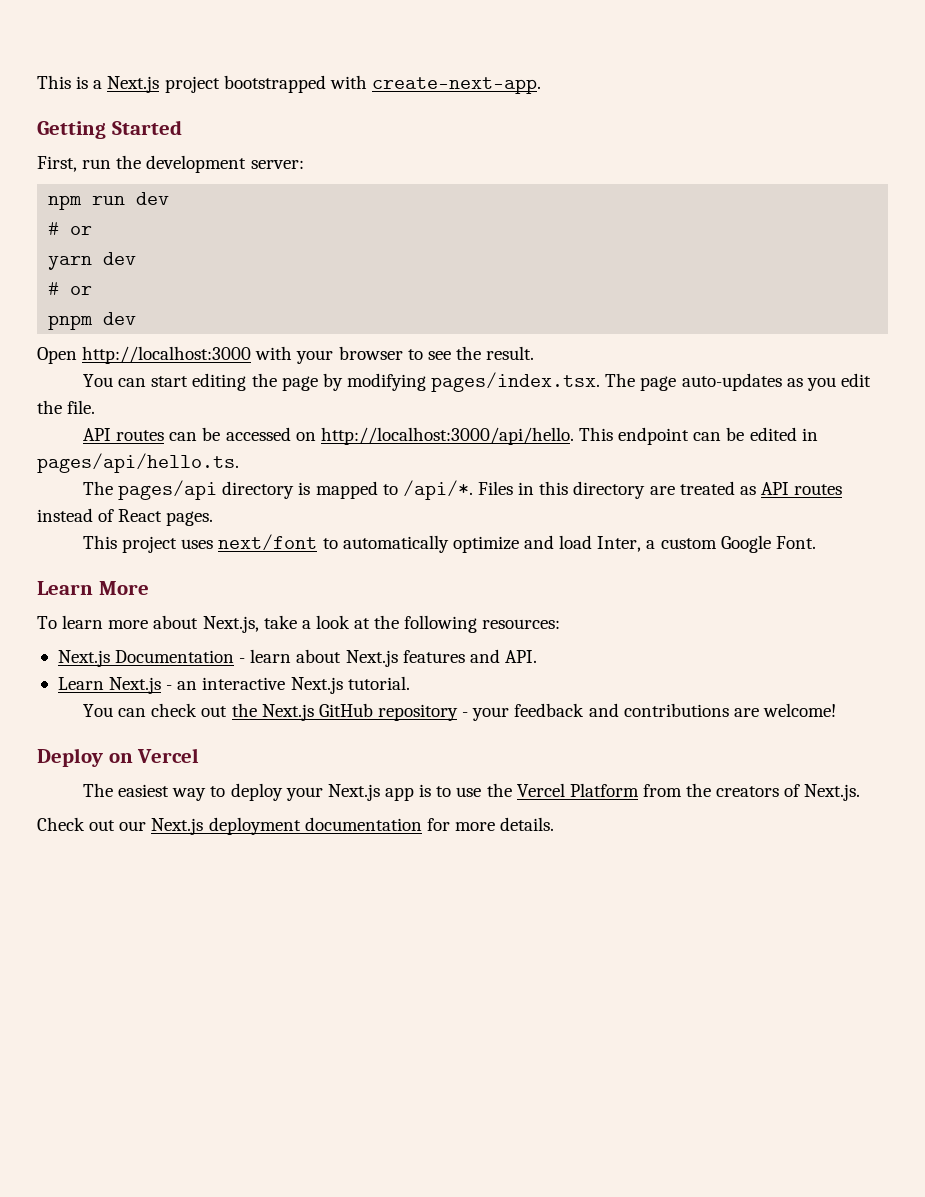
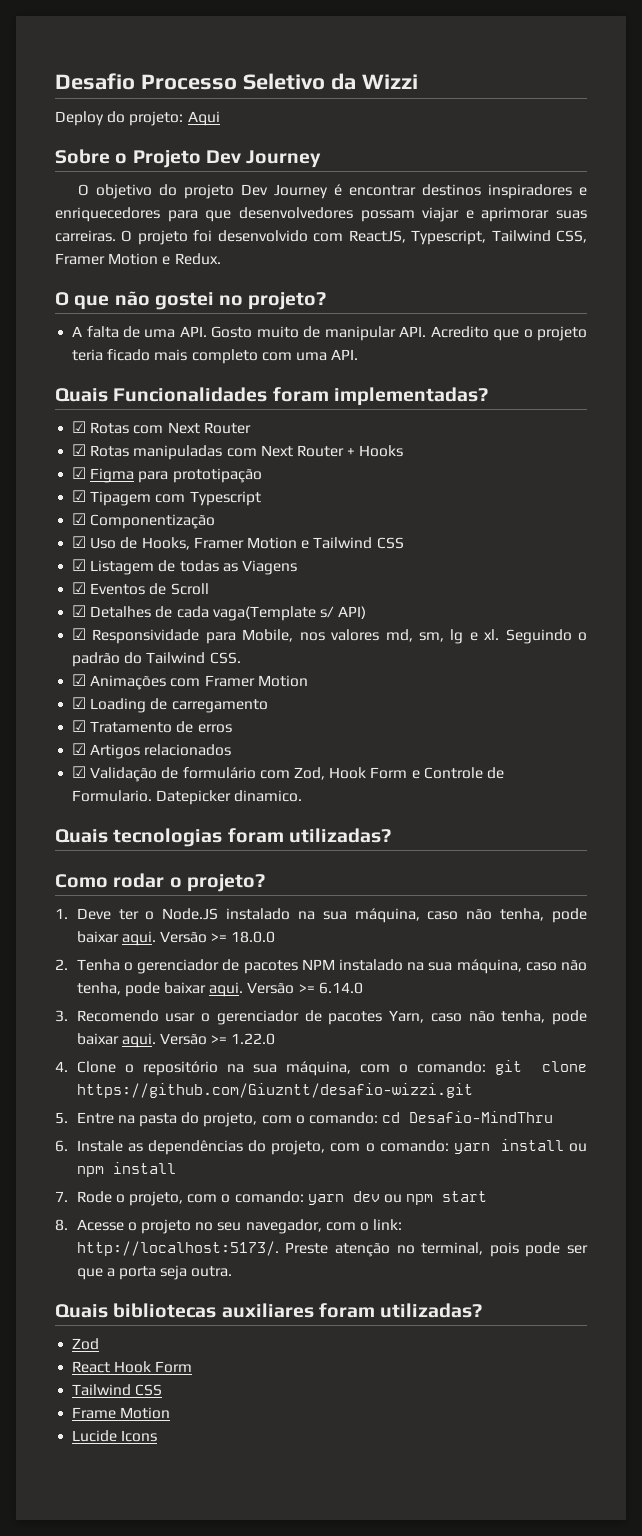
- This is a Next.js project bootstrapped with create-next-app.
- Getting Started
- First, run the development server:
- npm run dev
- # or
- yarn dev
- # or
- pnpm dev
- Open http://localhost:3000 with your browser to see the result.
- You can start editing the page by modifying pages/index.tsx. The page auto-updates as you edit the file.
- API routes can be accessed on http://localhost:3000/api/hello. This endpoint can be edited in pages/api/hello.ts.
- The pages/api directory is mapped to /api/*. Files in this directory are treated as API routes instead of React pages.
- This project uses next/font to automatically optimize and load Inter, a custom Google Font.
- Learn More
- To learn more about Next.js, take a look at the following resources:
- Next.js Documentation - learn about Next.js features and API.
- Learn Next.js - an interactive Next.js tutorial.
- You can check out the Next.js GitHub repository - your feedback and contributions are welcome!
- Deploy on Vercel
- The easiest way to deploy your Next.js app is to use the Vercel Platform from the creators of Next.js.
- Check out our Next.js deployment documentation for more details.
+ Desafio Processo Seletivo da Wizzi
+ Deploy do projeto: Aqui
+ Sobre o Projeto Dev Journey
+ O objetivo do projeto Dev Journey é encontrar destinos inspiradores e enriquecedores para que desenvolvedores possam viajar e aprimorar suas carreiras. O projeto foi desenvolvido com ReactJS, Typescript, Tailwind CSS, Framer Motion e Redux.
+ O que não gostei no projeto?
+ A falta de uma API. Gosto muito de manipular API. Acredito que o projeto teria ficado mais completo com uma API.
+ Quais Funcionalidades foram implementadas?
+ ☑ Rotas com Next Router
+ ☑ Rotas manipuladas com Next Router + Hooks
+ ☑ Figma para prototipação
+ ☑ Tipagem com Typescript
+ ☑ Componentização
+ ☑ Uso de Hooks, Framer Motion e Tailwind CSS
+ ☑ Listagem de todas as Viagens
+ ☑ Eventos de Scroll
+ ☑ Detalhes de cada vaga(Template s/ API)
+ ☑ Responsividade para Mobile, nos valores md, sm, lg e xl. Seguindo o padrão do Tailwind CSS.
+ ☑ Animações com Framer Motion
+ ☑ Loading de carregamento
+ ☑ Tratamento de erros
+ ☑ Artigos relacionados
+ ☑ Validação de formulário com Zod, Hook Form e Controle de Formulario. Datepicker dinamico.
+ Quais tecnologias foram utilizadas?
+ Como rodar o projeto?
+ 1. Deve ter o Node.JS instalado na sua máquina, caso não tenha, pode baixar aqui. Versão >= 18.0.0
+ 2. Tenha o gerenciador de pacotes NPM instalado na sua máquina, caso não tenha, pode baixar aqui. Versão >= 6.14.0
+ 3. Recomendo usar o gerenciador de pacotes Yarn, caso não tenha, pode baixar aqui. Versão >= 1.22.0
+ 4. Clone o repositório na sua máquina, com o comando: git clone https://github.com/Giuzntt/desafio-wizzi.git
+ 5. Entre na pasta do projeto, com o comando: cd Desafio-MindThru
+ 6. Instale as dependências do projeto, com o comando: yarn install ou npm install
+ 7. Rode o projeto, com o comando: yarn dev ou npm start
+ 8. Acesse o projeto no seu navegador, com o link: http://localhost:5173/. Preste atenção no terminal, pois pode ser que a porta seja outra.
+ Quais bibliotecas auxiliares foram utilizadas?
+ Zod
+ React Hook Form
+ Tailwind CSS
+ Frame Motion
+ Lucide Icons

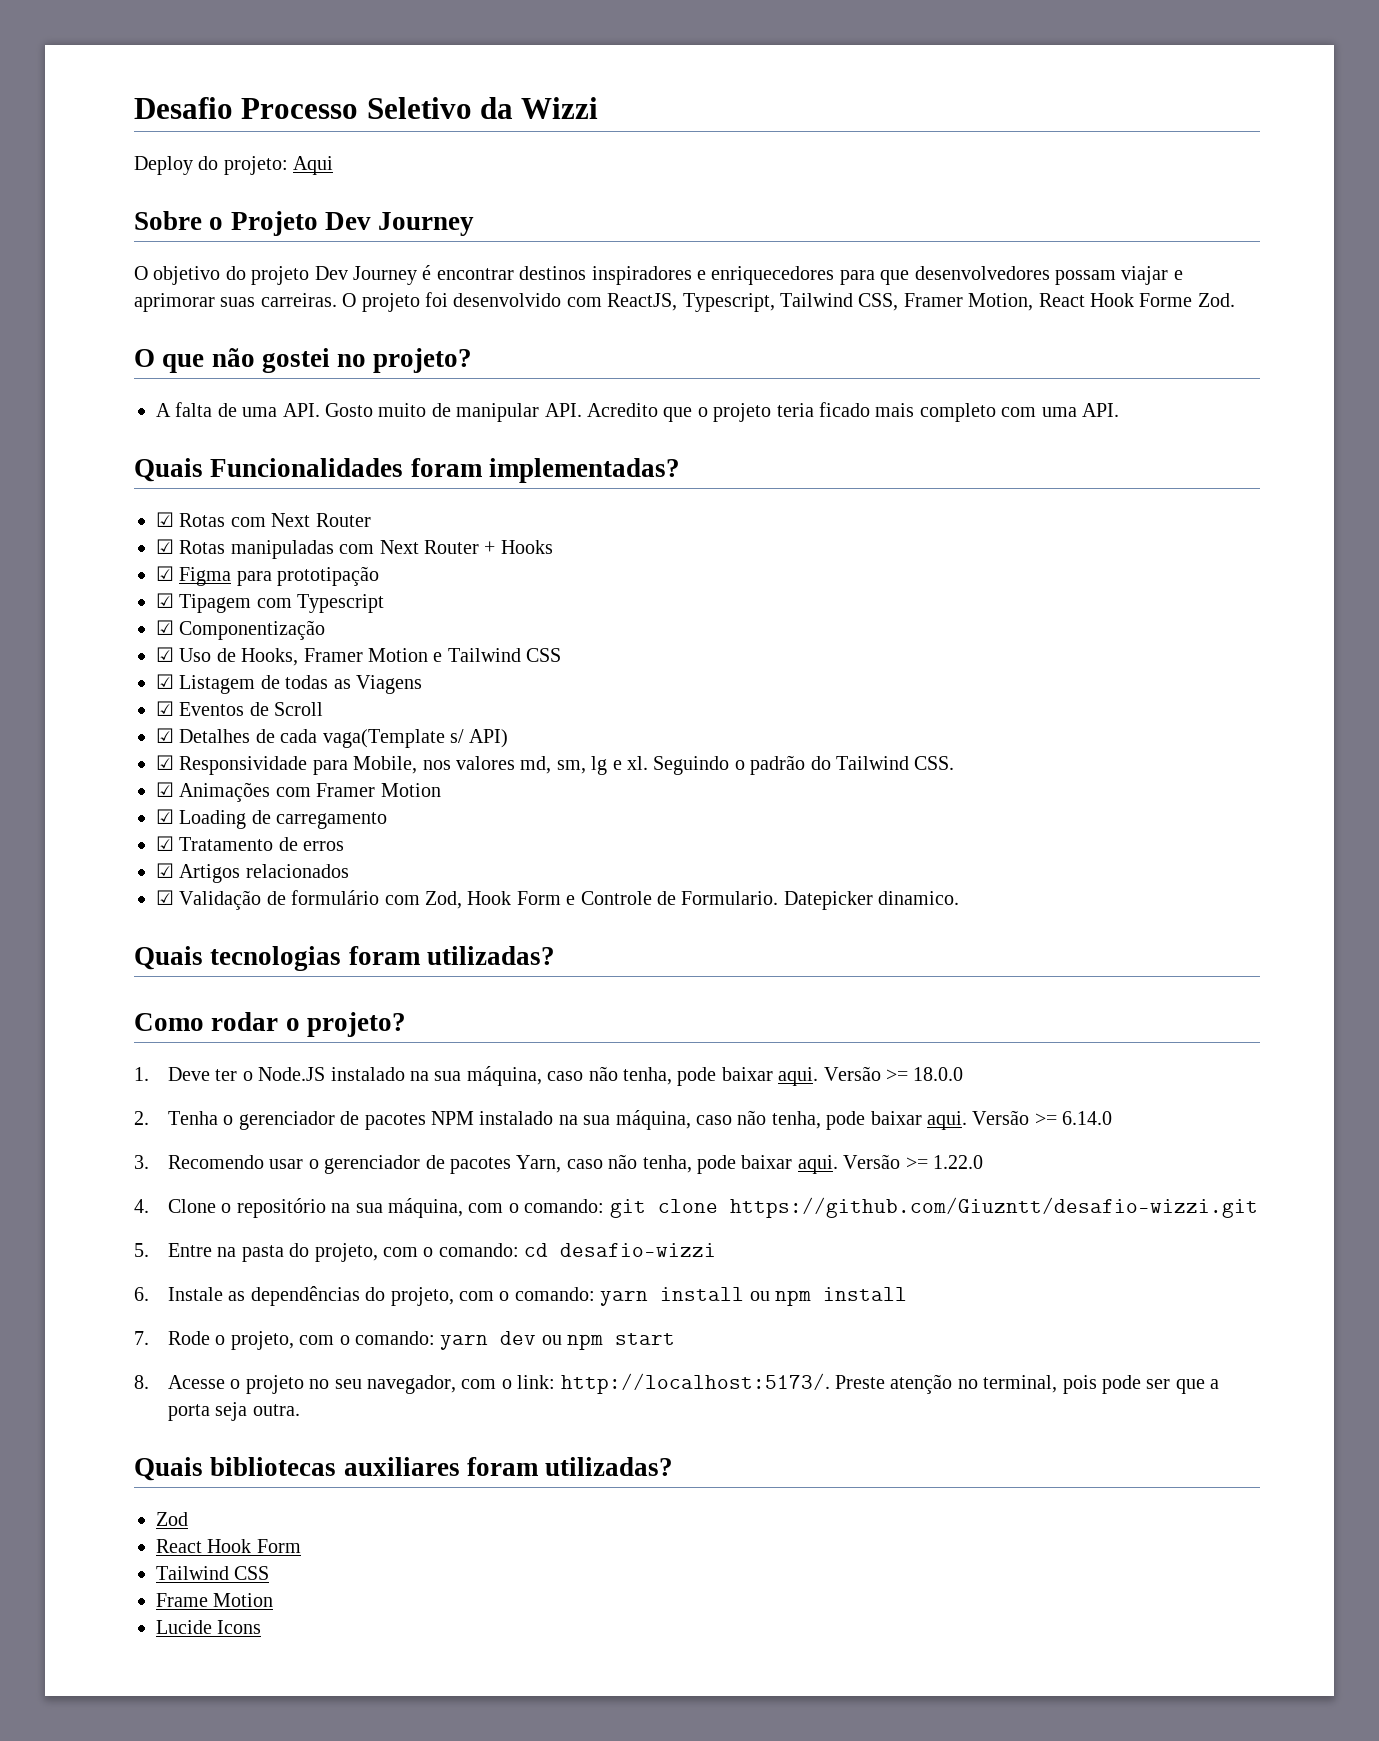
- O projeto foi desenvolvido com ReactJS, Typescript, Tailwind CSS, Framer Motion e Redux.
+ O projeto foi desenvolvido com ReactJS, Typescript, Tailwind CSS, Framer Motion, React Hook Forme Zod.
- 5. Entre na pasta do projeto, com o comando: cd Desafio-MindThru
+ 5. Entre na pasta do projeto, com o comando: cd desafio-wizzi

